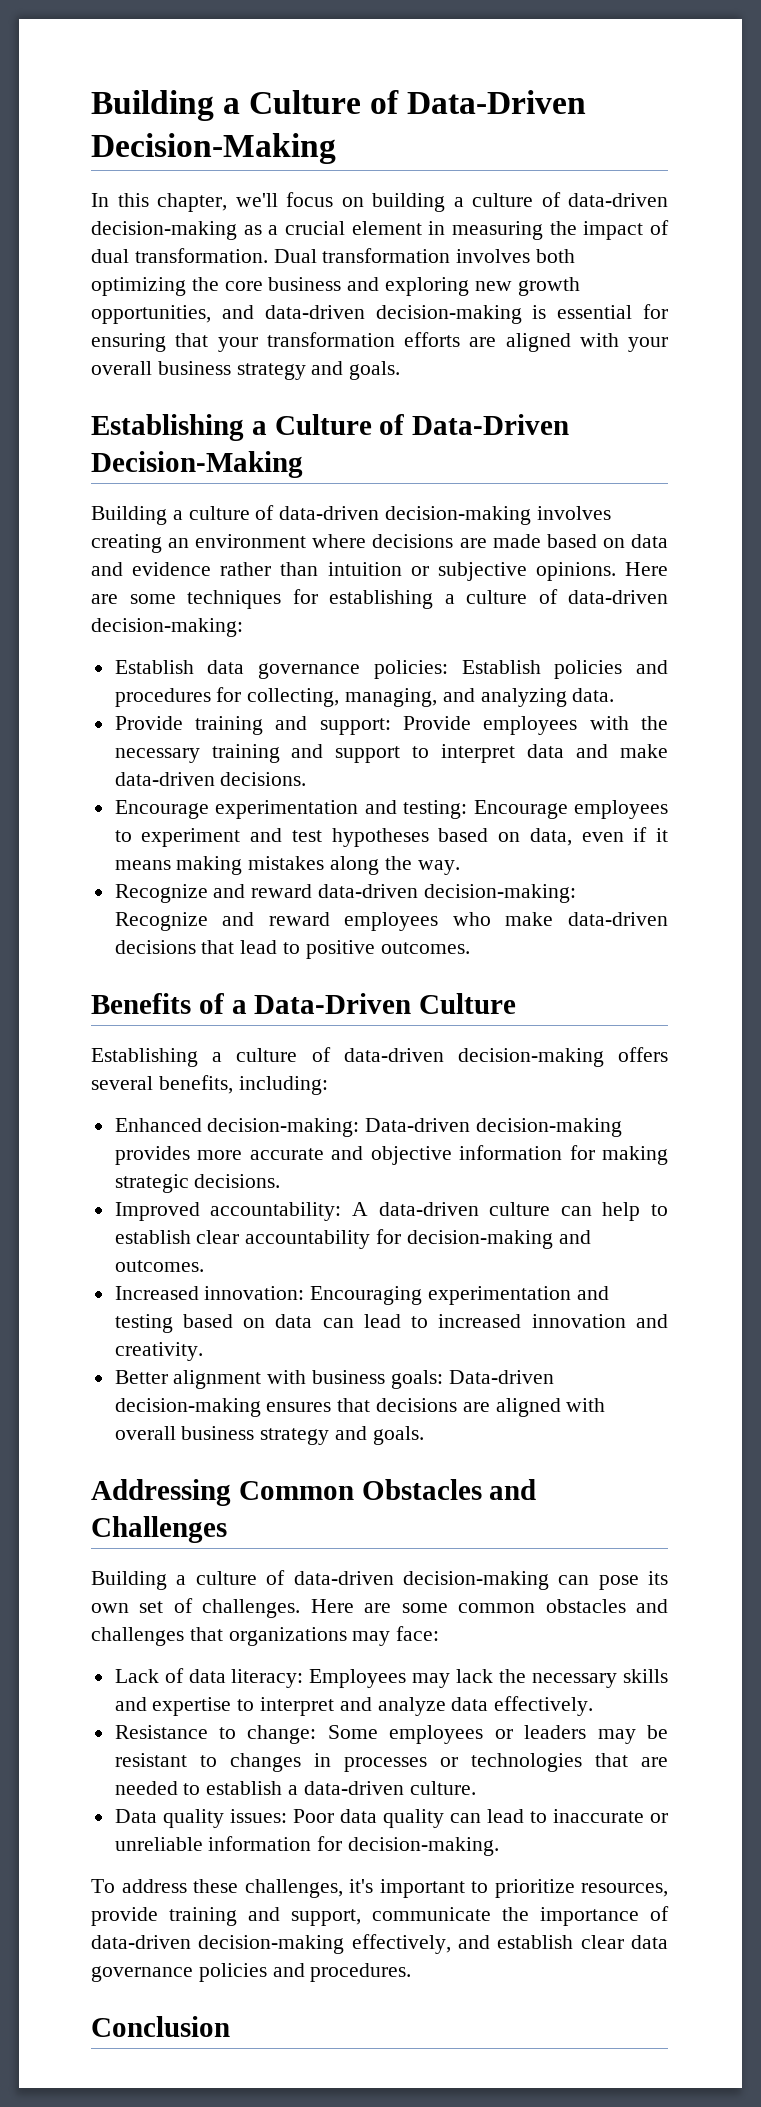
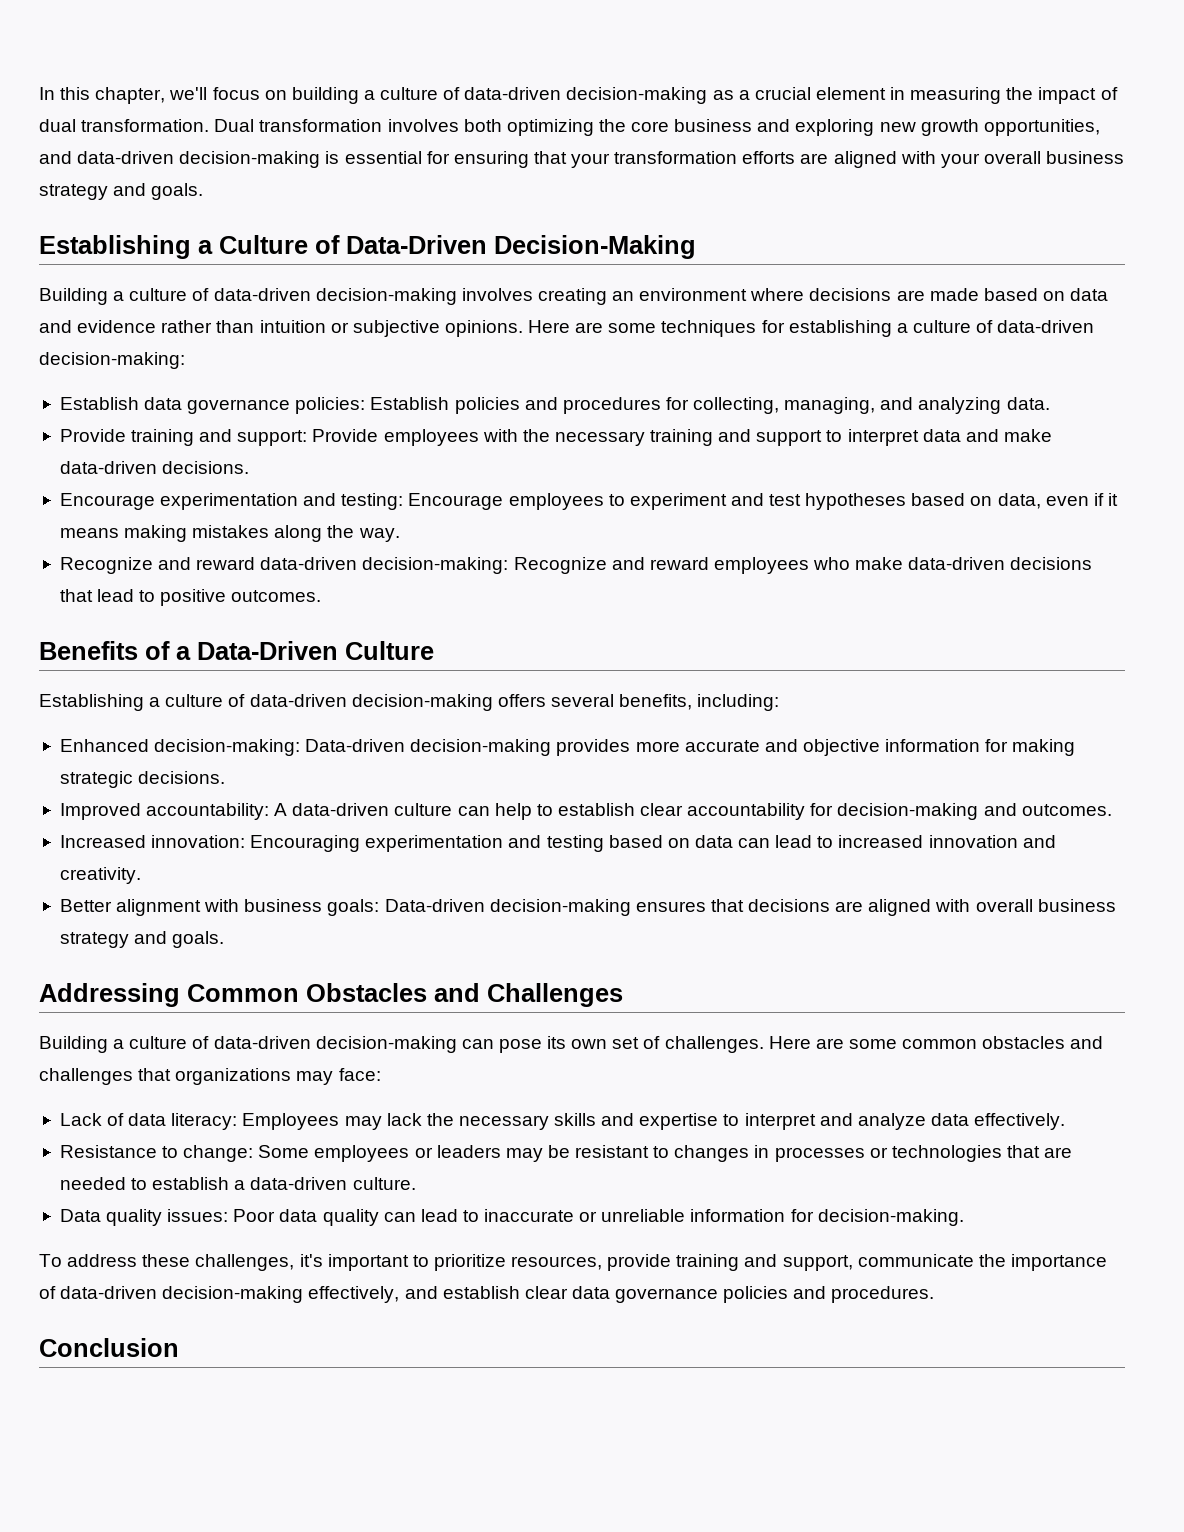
- Building a Culture of Data-Driven Decision-Making

